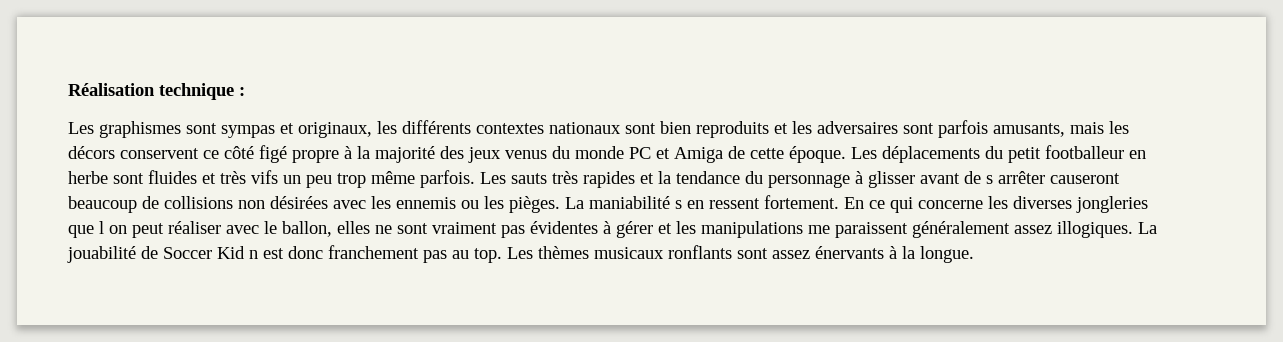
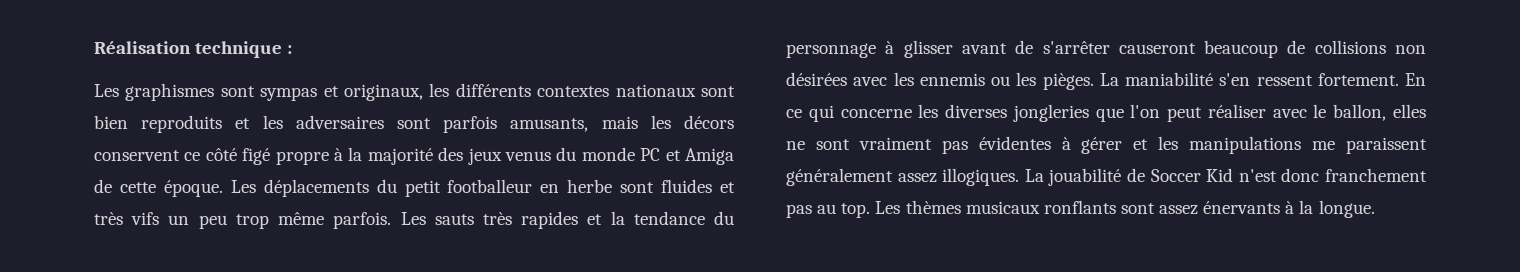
- Les sauts très rapides et la tendance du personnage à glisser avant de s arrêter causeront beaucoup de collisions non désirées avec les ennemis ou les pièges.
+ Les sauts très rapides et la tendance du personnage à glisser avant de s'arrêter causeront beaucoup de collisions non désirées avec les ennemis ou les pièges.
- La maniabilité s en ressent fortement.
+ La maniabilité s'en ressent fortement.
- En ce qui concerne les diverses jongleries que l on peut réaliser avec le ballon, elles ne sont vraiment pas évidentes à gérer et les manipulations me paraissent généralement assez illogiques.
+ En ce qui concerne les diverses jongleries que l'on peut réaliser avec le ballon, elles ne sont vraiment pas évidentes à gérer et les manipulations me paraissent généralement assez illogiques.
- La jouabilité de Soccer Kid n est donc franchement pas au top.
+ La jouabilité de Soccer Kid n'est donc franchement pas au top.

